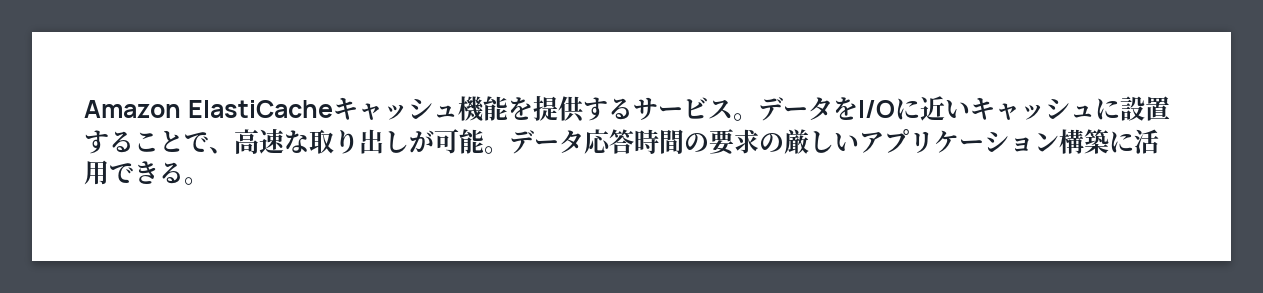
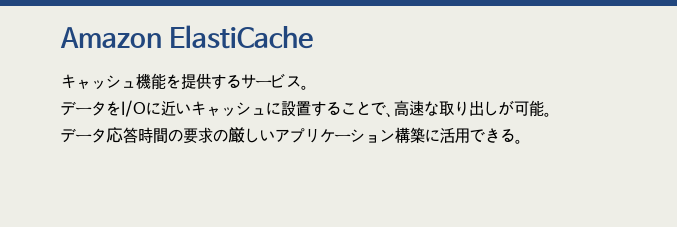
- Amazon ElastiCacheキャッシュ機能を提供するサービス。データをI/Oに近いキャッシュに設置することで、高速な取り出しが可能。データ応答時間の要求の厳しいアプリケーション構築に活用できる。
+ Amazon ElastiCache
+ キャッシュ機能を提供するサービス。
+ データをI/Oに近いキャッシュに設置することで、高速な取り出しが可能。
+ データ応答時間の要求の厳しいアプリケーション構築に活用できる。

